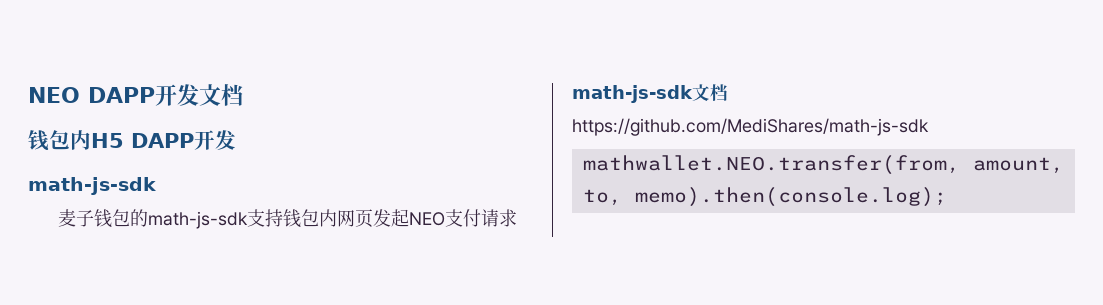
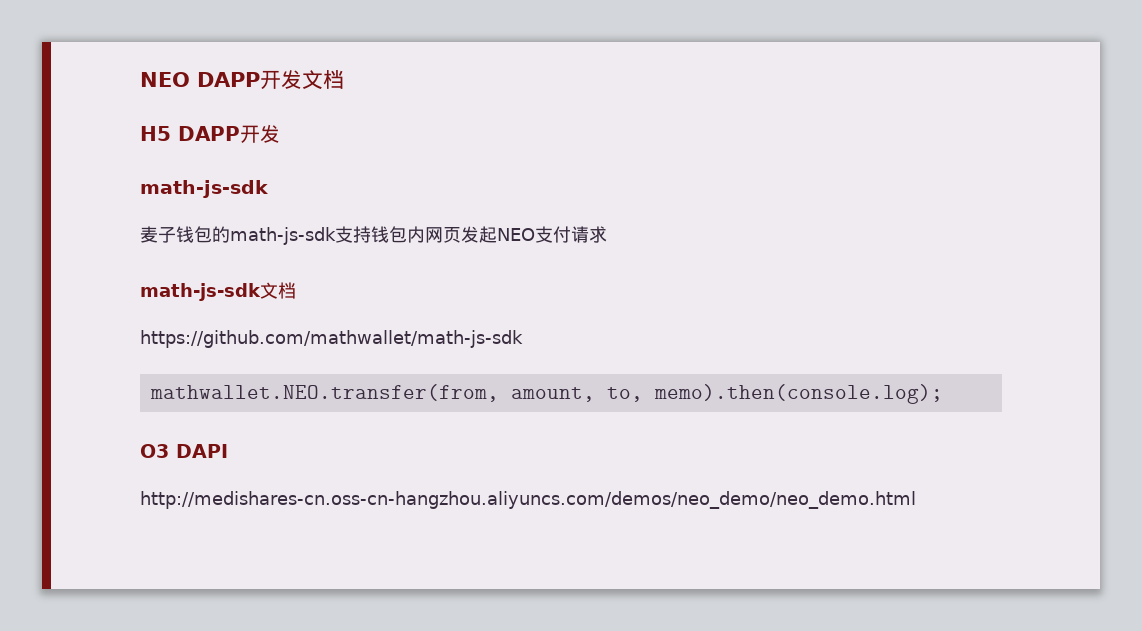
- 钱包内H5 DAPP开发
+ H5 DAPP开发
- https://github.com/MediShares/math-js-sdk
+ https://github.com/mathwallet/math-js-sdk
+ O3 DAPI
+ http://medishares-cn.oss-cn-hangzhou.aliyuncs.com/demos/neo_demo/neo_demo.html

